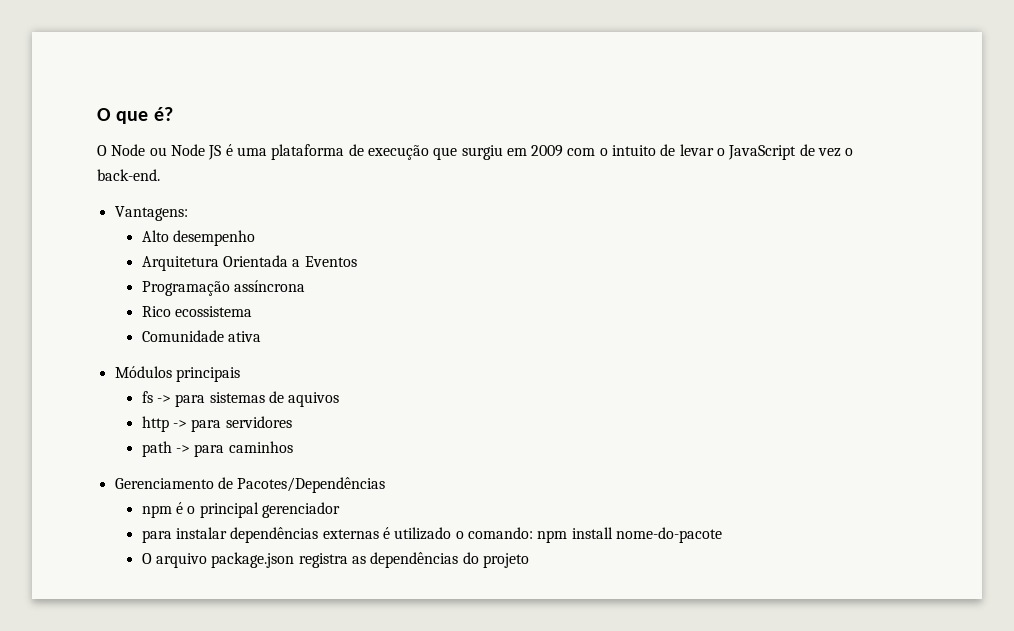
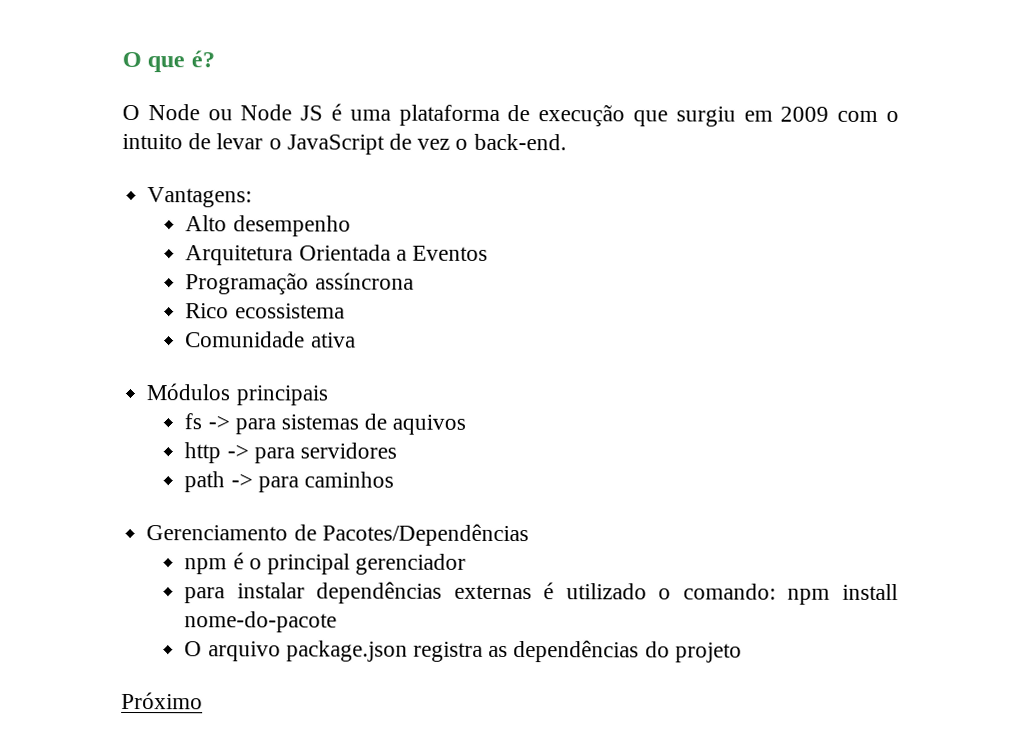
+ Próximo

